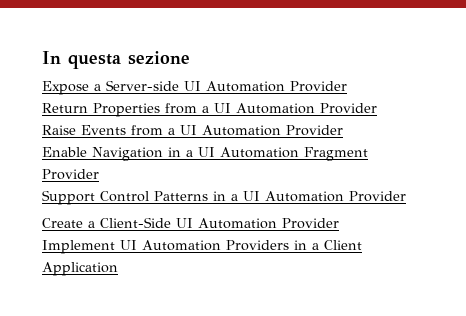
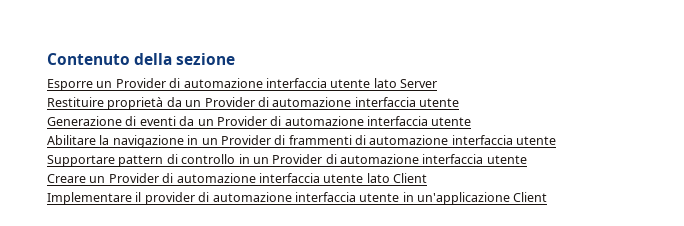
- In questa sezione
+ Contenuto della sezione
- Expose a Server-side UI Automation Provider
- Return Properties from a UI Automation Provider
- Raise Events from a UI Automation Provider
- Enable Navigation in a UI Automation Fragment Provider
- Support Control Patterns in a UI Automation Provider
- Create a Client-Side UI Automation Provider
- Implement UI Automation Providers in a Client Application
+ Esporre un Provider di automazione interfaccia utente lato Server
+ Restituire proprietà da un Provider di automazione interfaccia utente
+ Generazione di eventi da un Provider di automazione interfaccia utente
+ Abilitare la navigazione in un Provider di frammenti di automazione interfaccia utente
+ Supportare pattern di controllo in un Provider di automazione interfaccia utente
+ Creare un Provider di automazione interfaccia utente lato Client
+ Implementare il provider di automazione interfaccia utente in un'applicazione Client

